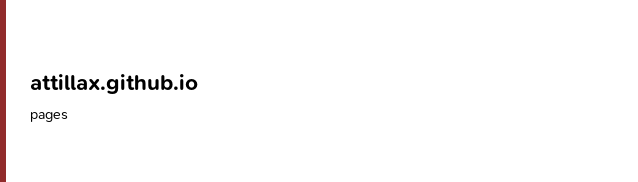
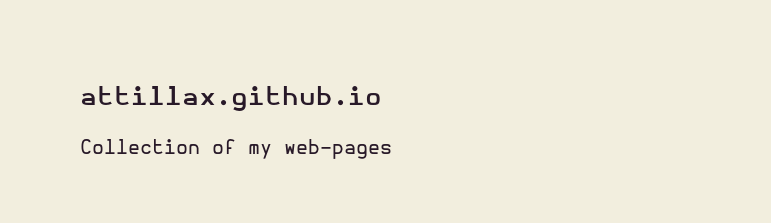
- pages
+ Collection of my web-pages

